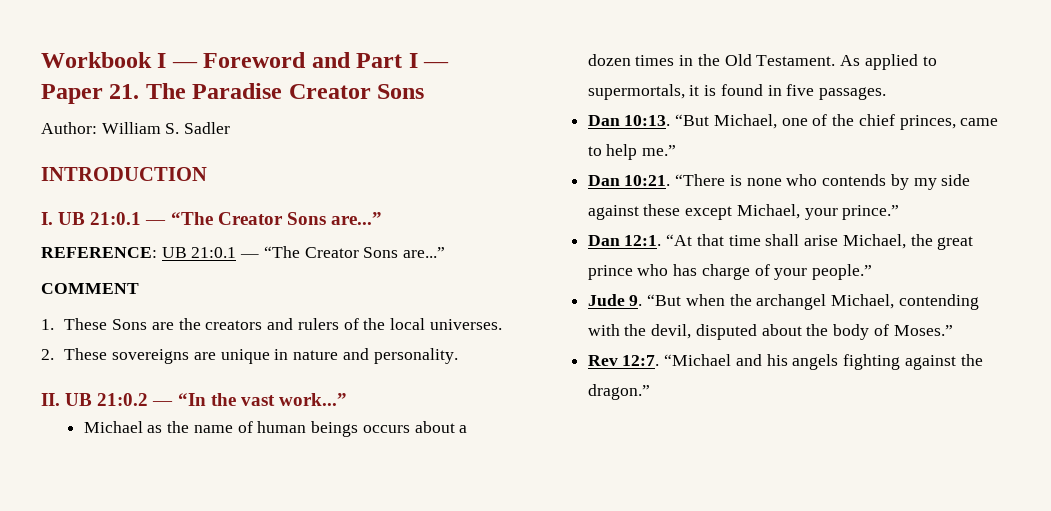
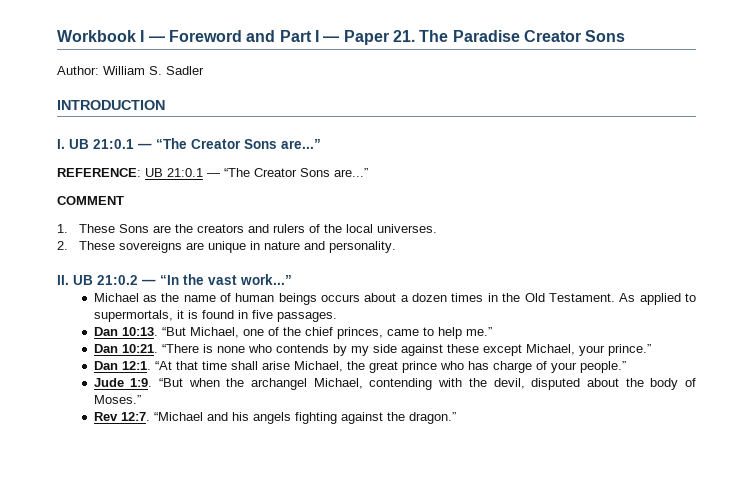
- Jude 9. “But when the archangel Michael, contending with the devil, disputed about the body of Moses.”
+ Jude 1:9. “But when the archangel Michael, contending with the devil, disputed about the body of Moses.”

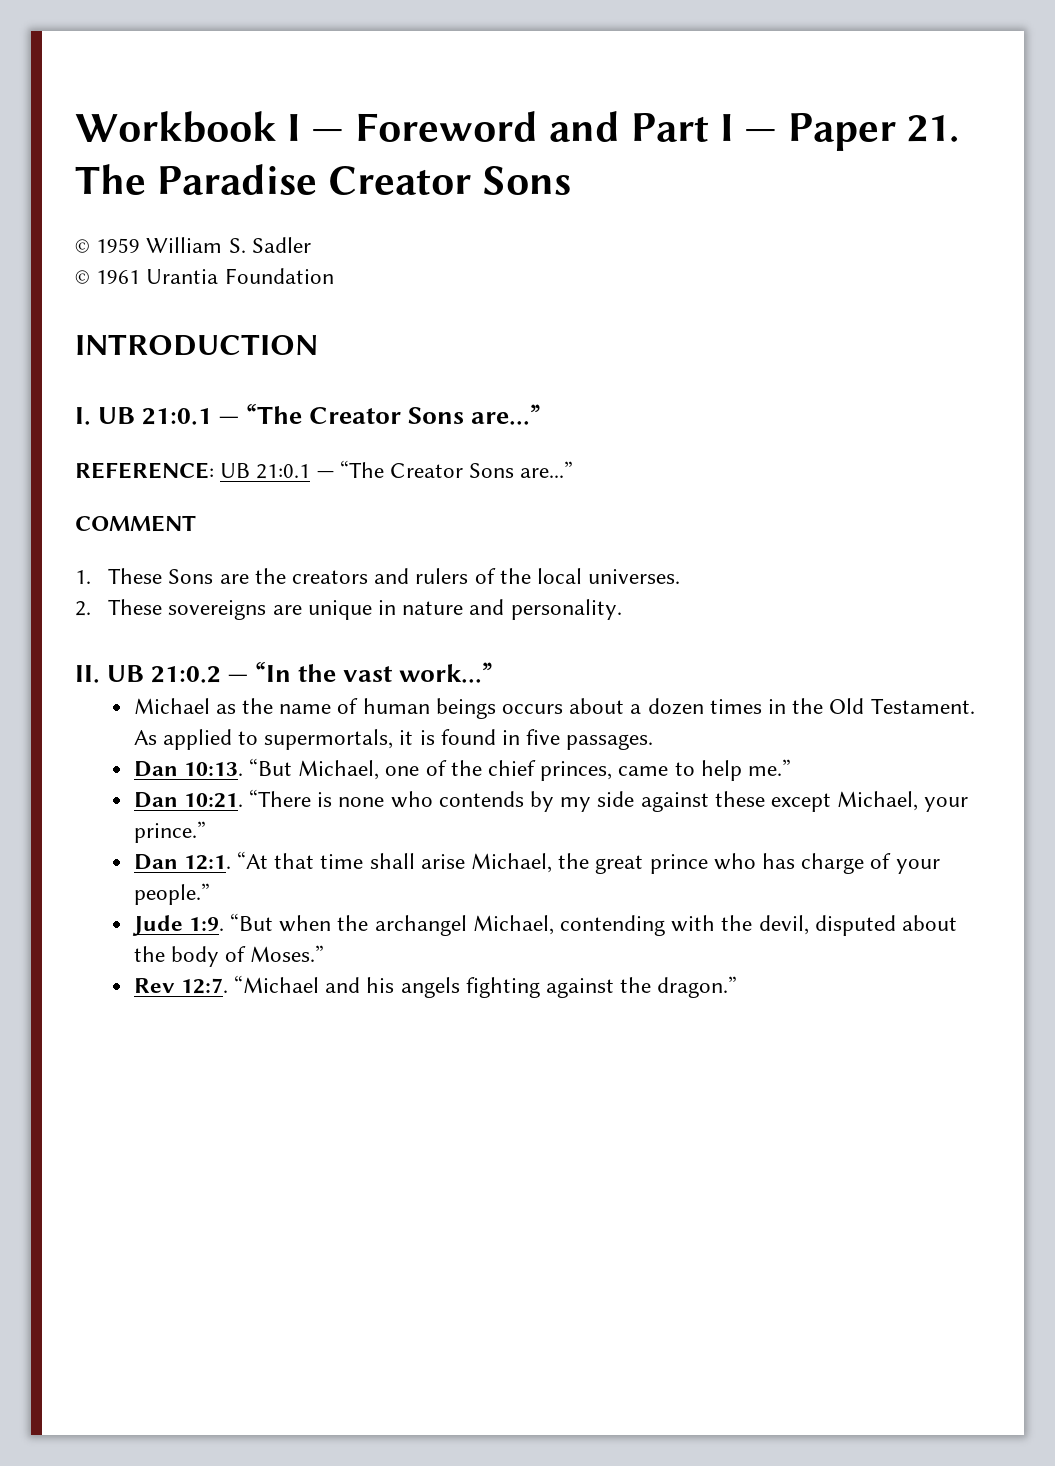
- Author: William S. Sadler
+ © 1959 William S. Sadler
+ © 1961 Urantia Foundation

